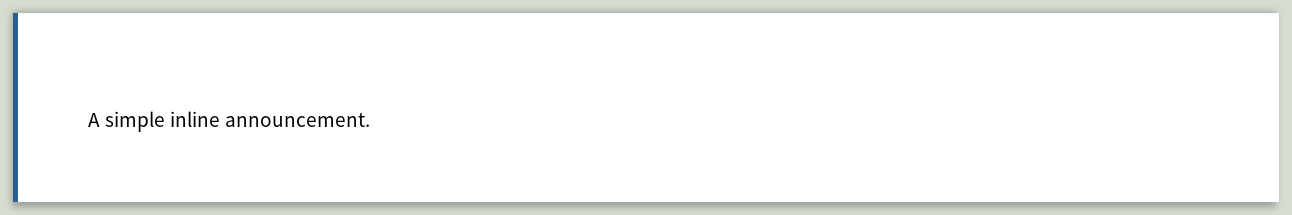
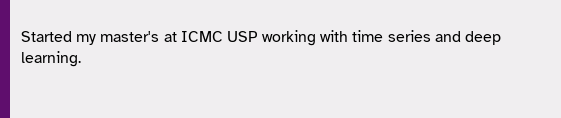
- A simple inline announcement.
+ Started my master's at ICMC USP working with time series and deep learning.

